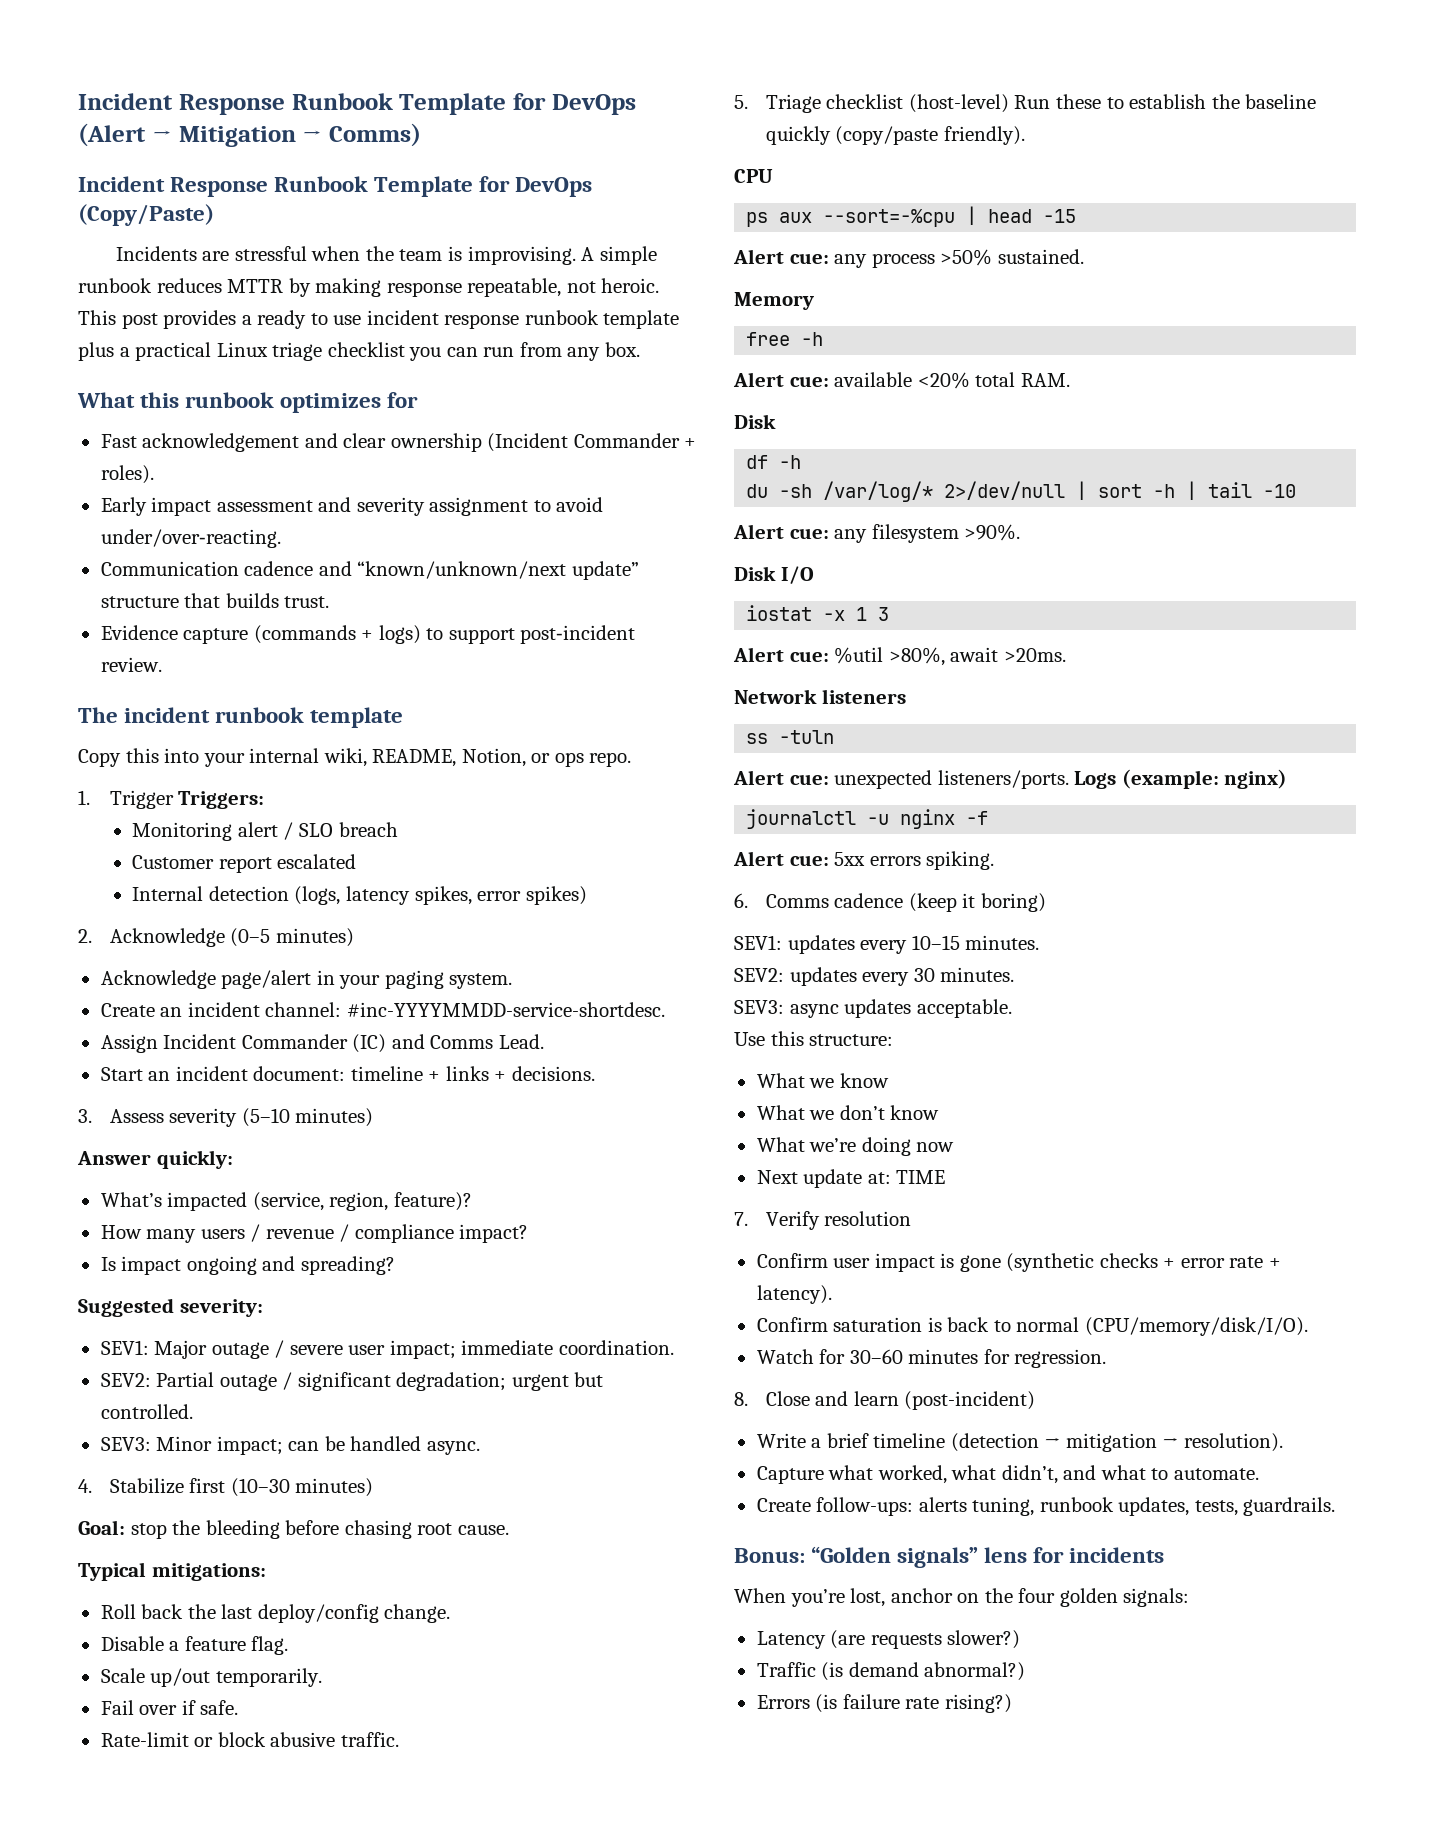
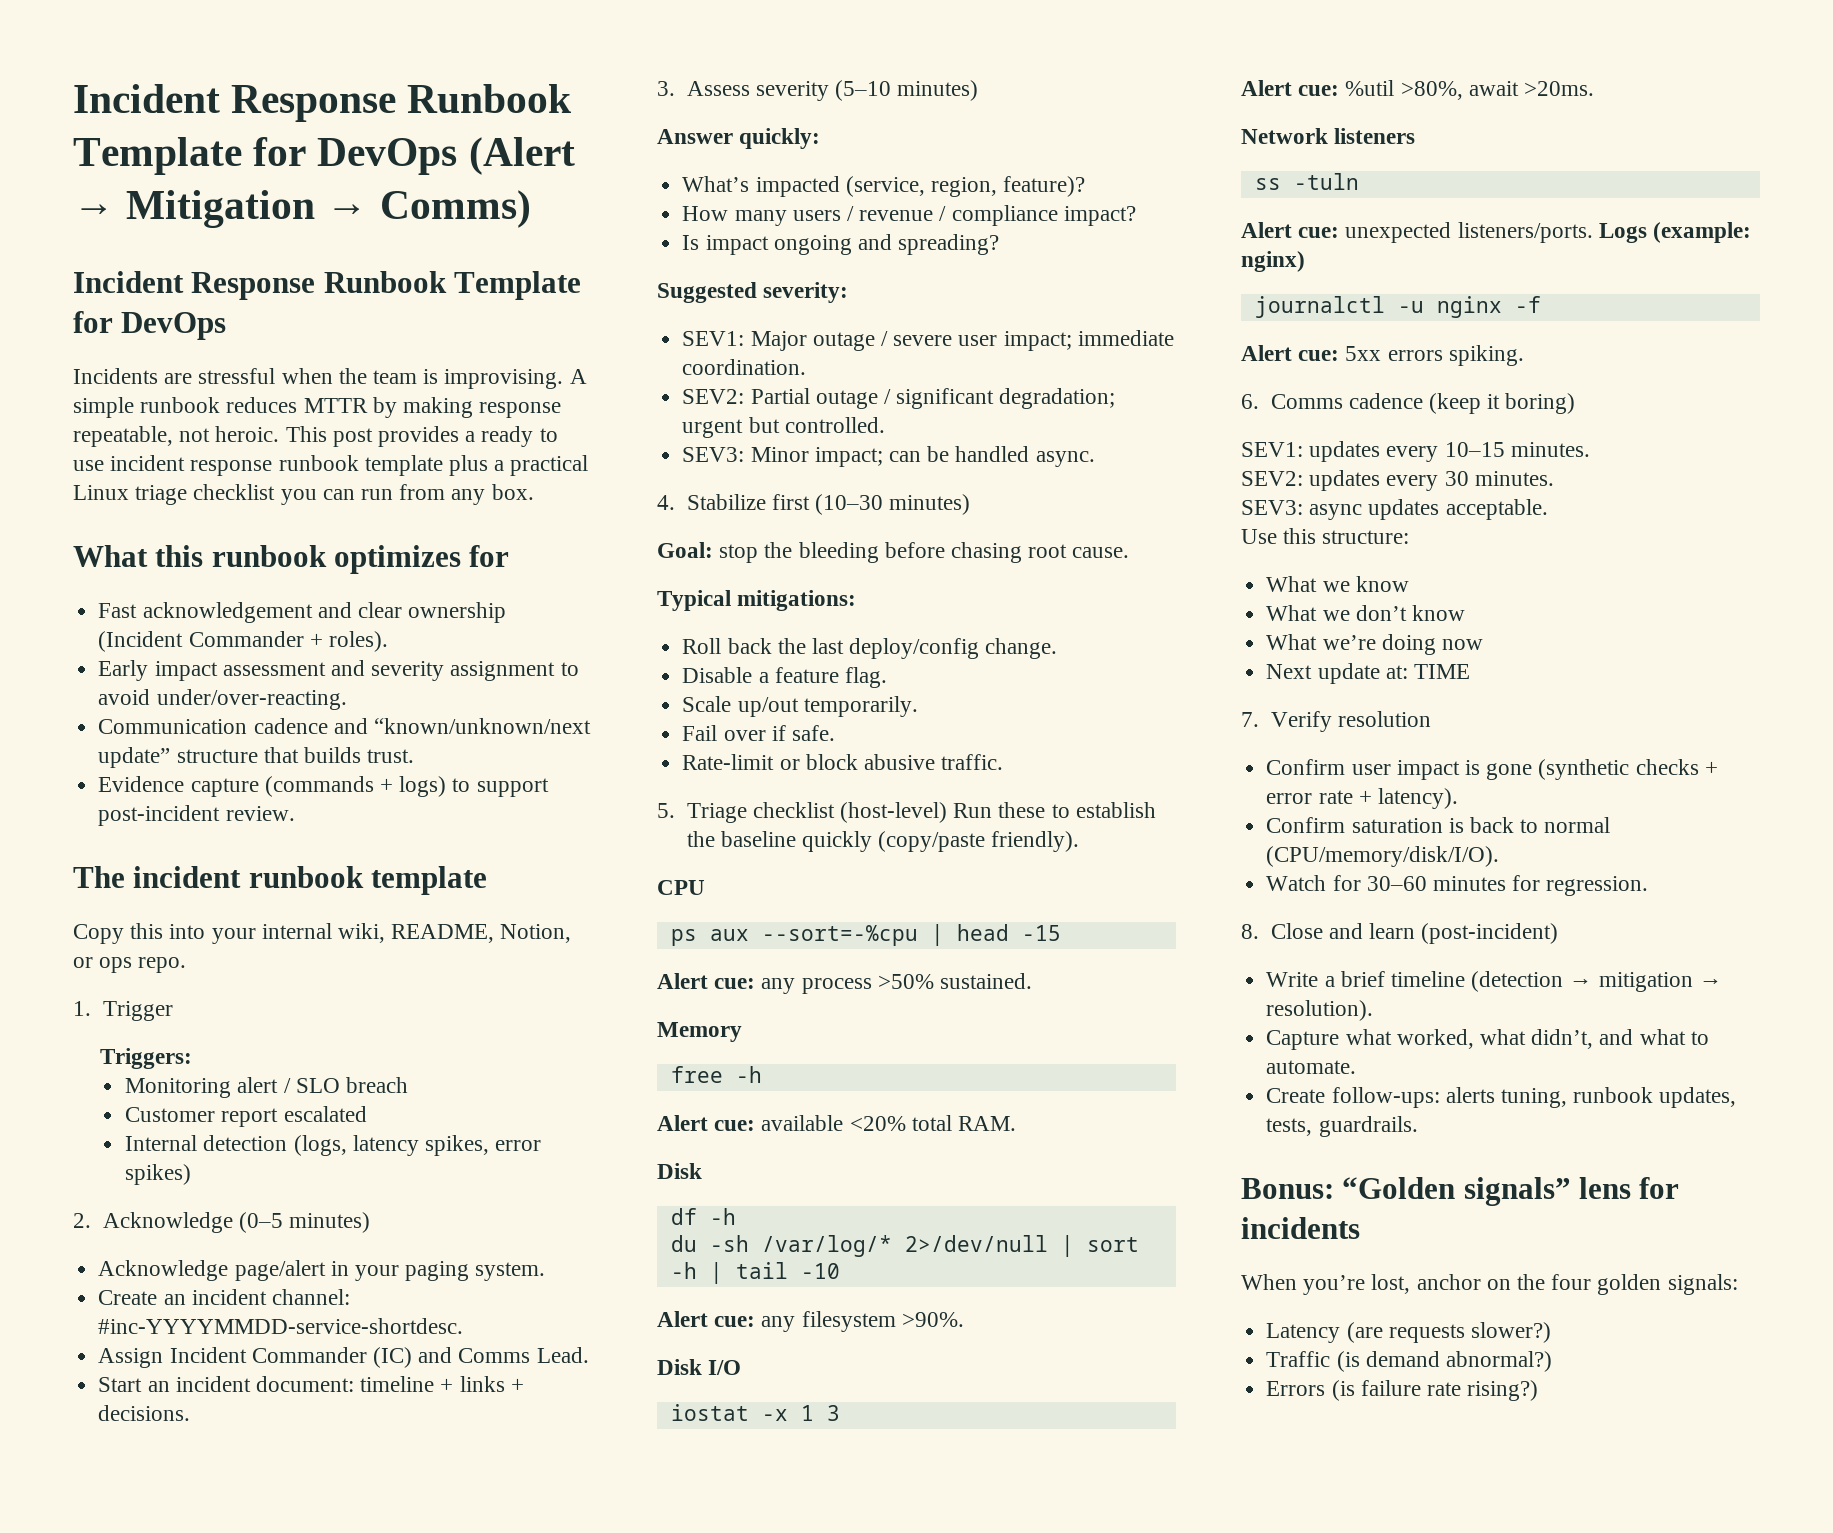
  Incident Response Runbook Template for DevOps (Alert → Mitigation → Comms)
- Incident Response Runbook Template for DevOps (Copy/Paste)
+ Incident Response Runbook Template for DevOps
- 1. Trigger Triggers:
+ 1. Trigger
+ Triggers:

